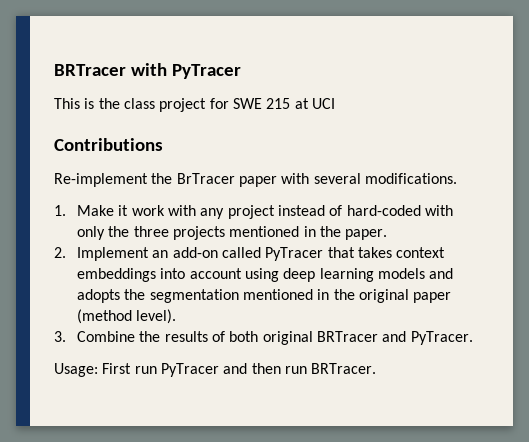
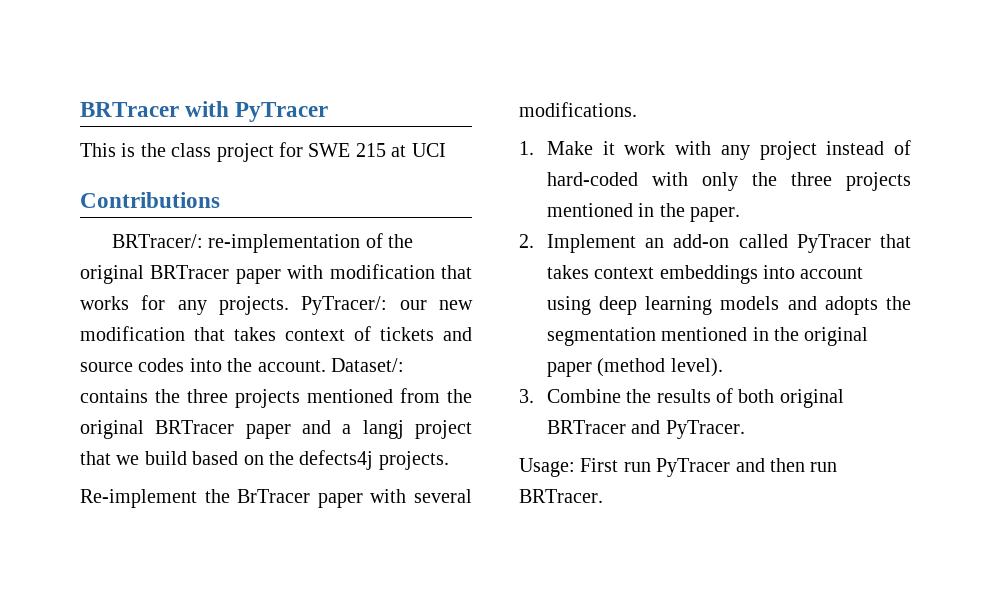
+ BRTracer/: re-implementation of the original BRTracer paper with modification that works for any projects. PyTracer/: our new modification that takes context of tickets and source codes into the account. Dataset/: contains the three projects mentioned from the original BRTracer paper and a langj project that we build based on the defects4j projects.

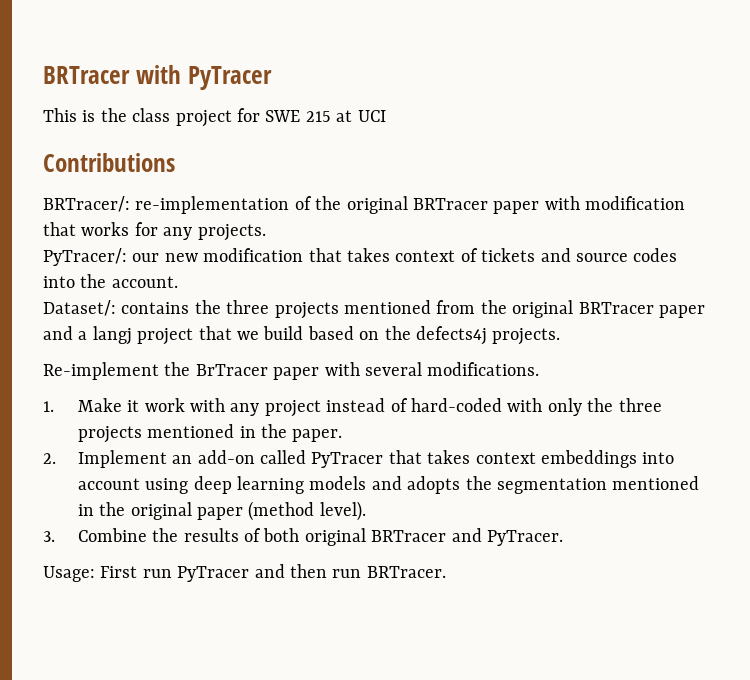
- BRTracer/: re-implementation of the original BRTracer paper with modification that works for any projects. PyTracer/: our new modification that takes context of tickets and source codes into the account. Dataset/: contains the three projects mentioned from the original BRTracer paper and a langj project that we build based on the defects4j projects.
+ BRTracer/: re-implementation of the original BRTracer paper with modification that works for any projects.
+ PyTracer/: our new modification that takes context of tickets and source codes into the account.
+ Dataset/: contains the three projects mentioned from the original BRTracer paper and a langj project that we build based on the defects4j projects.

